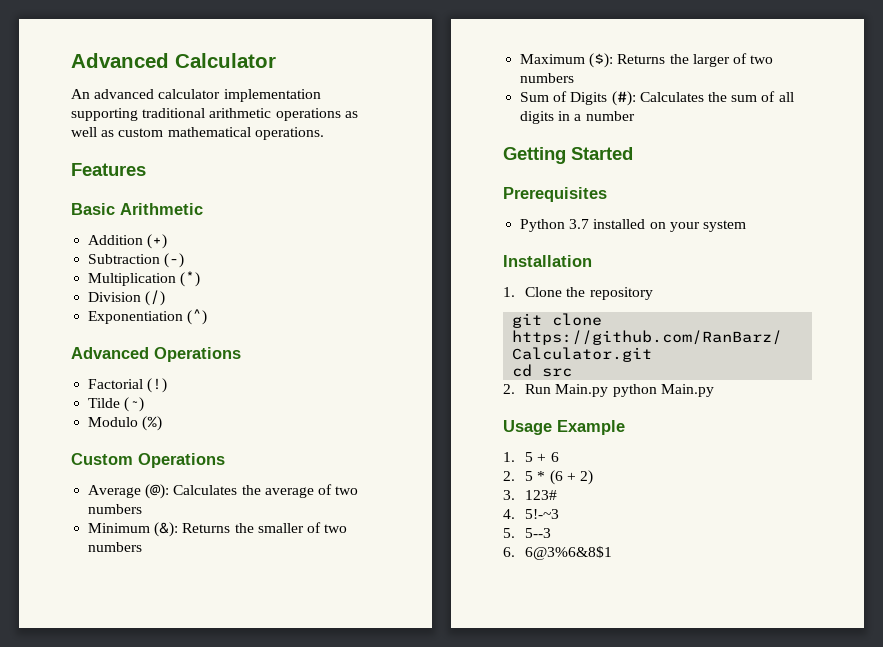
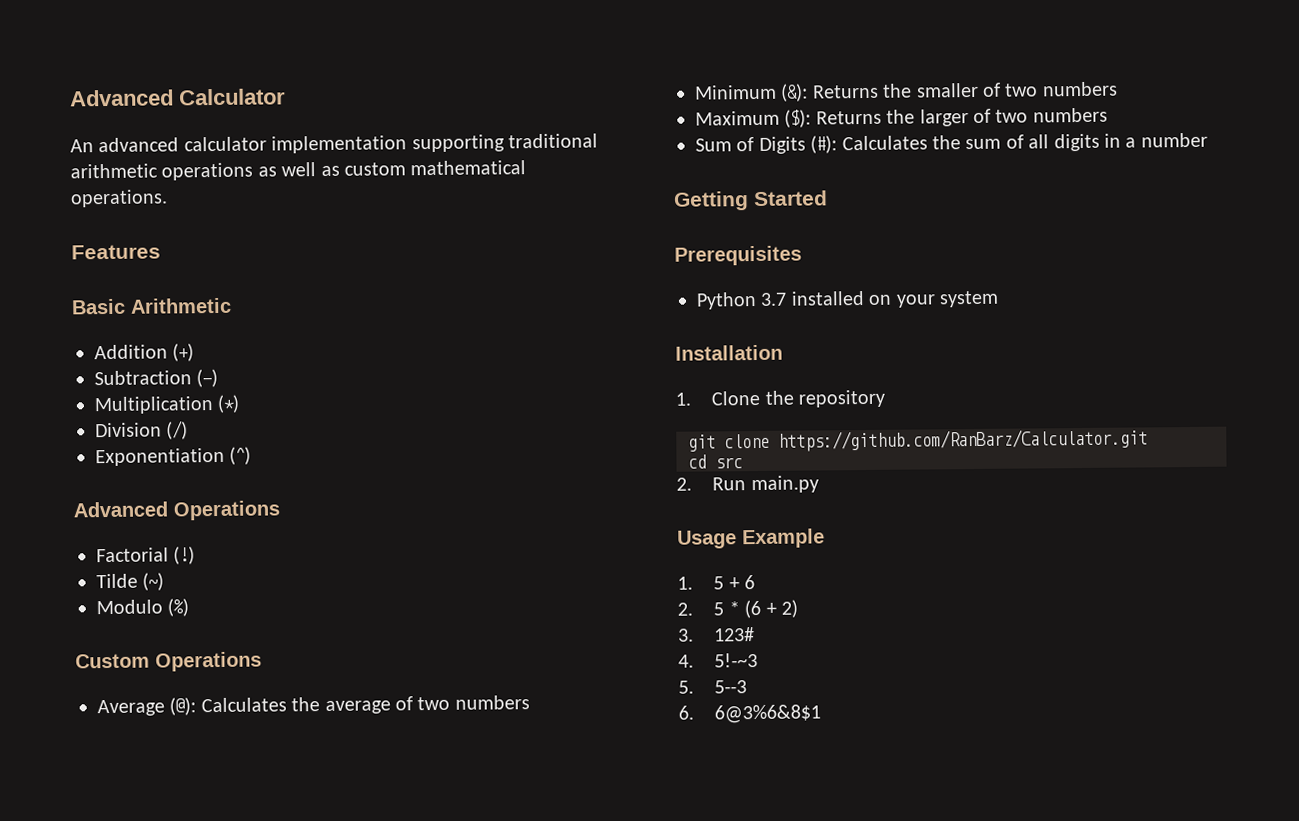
- 2. Run Main.py python Main.py
+ 2. Run main.py

